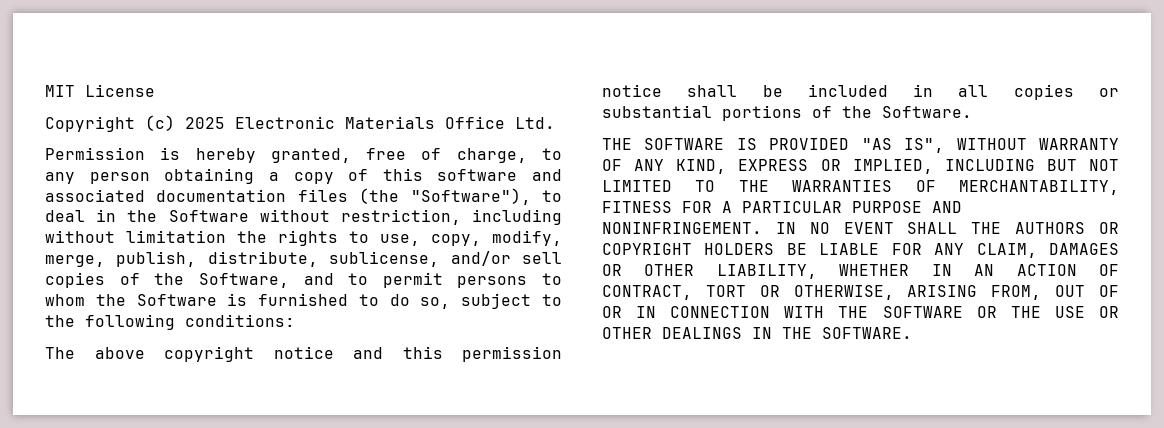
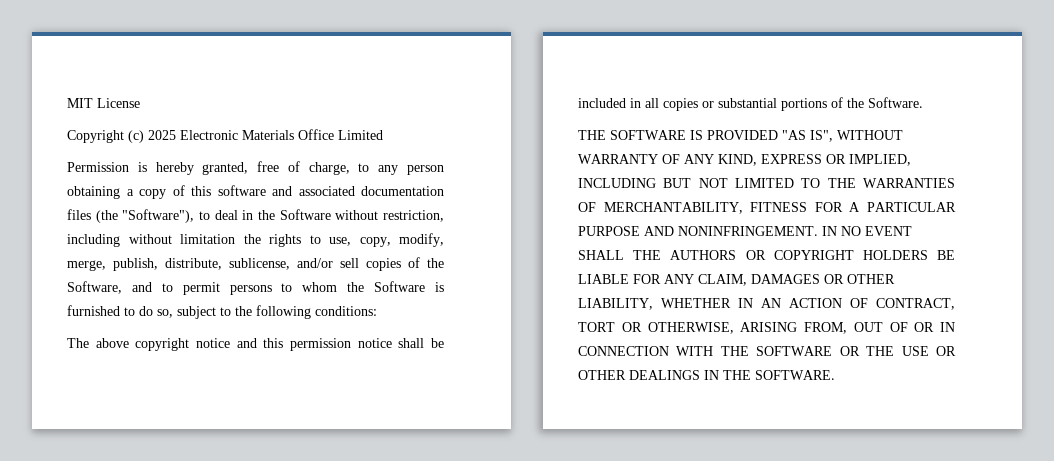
- Copyright (c) 2025 Electronic Materials Office Ltd.
+ Copyright (c) 2025 Electronic Materials Office Limited

